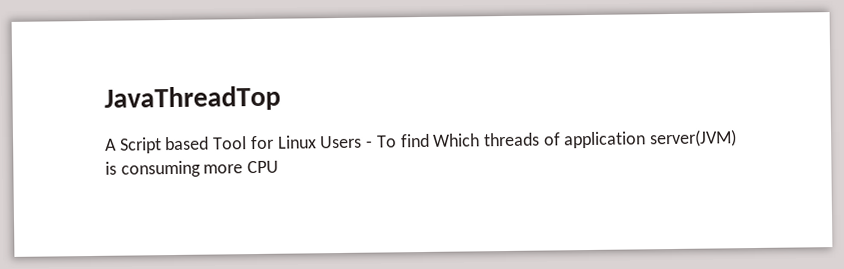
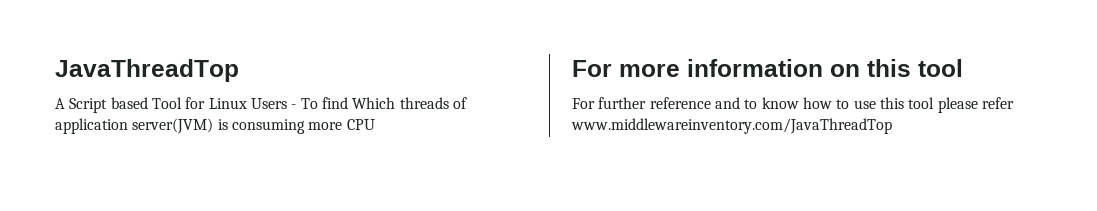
+ For more information on this tool
+ For further reference and to know how to use this tool please refer www.middlewareinventory.com/JavaThreadTop

